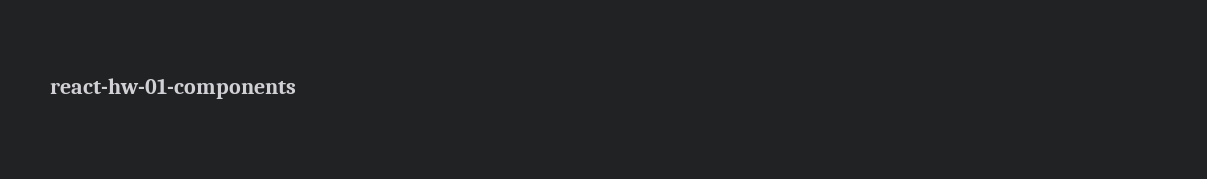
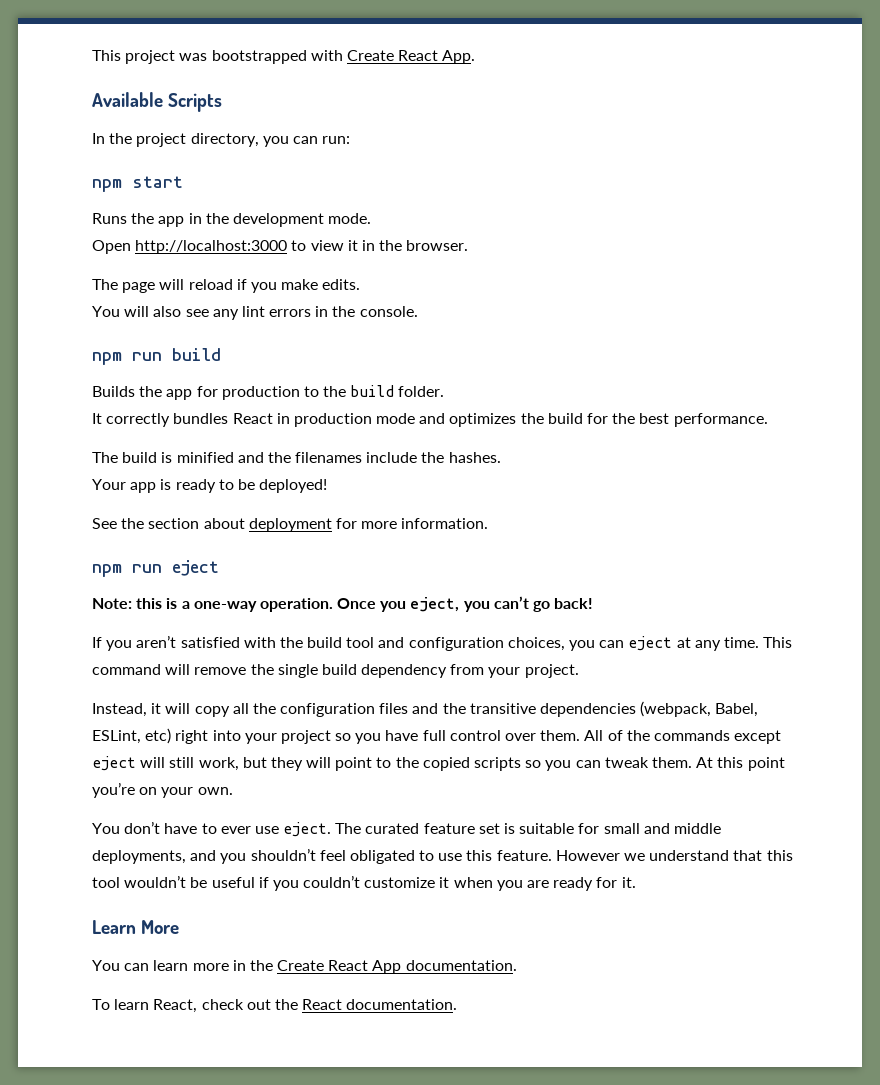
- react-hw-01-components
+ This project was bootstrapped with Create React App.
+ Available Scripts
+ In the project directory, you can run:
+ npm start
+ Runs the app in the development mode.
+ Open http://localhost:3000 to view it in the browser.
+ The page will reload if you make edits.
+ You will also see any lint errors in the console.
+ npm run build
+ Builds the app for production to the build folder.
+ It correctly bundles React in production mode and optimizes the build for the best performance.
+ The build is minified and the filenames include the hashes.
+ Your app is ready to be deployed!
+ See the section about deployment for more information.
+ npm run eject
+ Note: this is a one-way operation. Once you eject, you can’t go back!
+ If you aren’t satisfied with the build tool and configuration choices, you can eject at any time. This command will remove the single build dependency from your project.
+ Instead, it will copy all the configuration files and the transitive dependencies (webpack, Babel, ESLint, etc) right into your project so you have full control over them. All of the commands except eject will still work, but they will point to the copied scripts so you can tweak them. At this point you’re on your own.
+ You don’t have to ever use eject. The curated feature set is suitable for small and middle deployments, and you shouldn’t feel obligated to use this feature. However we understand that this tool wouldn’t be useful if you couldn’t customize it when you are ready for it.
+ Learn More
+ You can learn more in the Create React App documentation.
+ To learn React, check out the React documentation.

